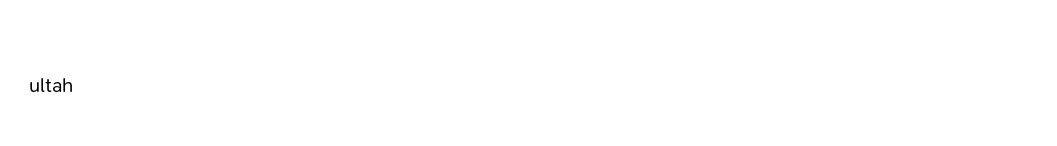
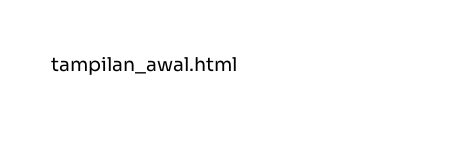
- ultah
+ tampilan_awal.html

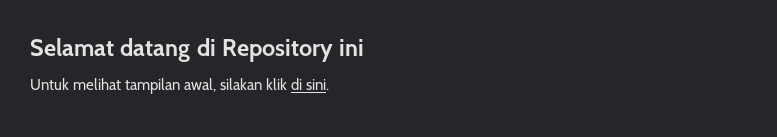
- tampilan_awal.html
+ Selamat datang di Repository ini
+ Untuk melihat tampilan awal, silakan klik di sini.

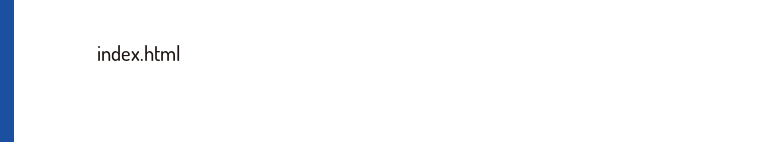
- Selamat datang di Repository ini
- Untuk melihat tampilan awal, silakan klik di sini.
+ index.html

